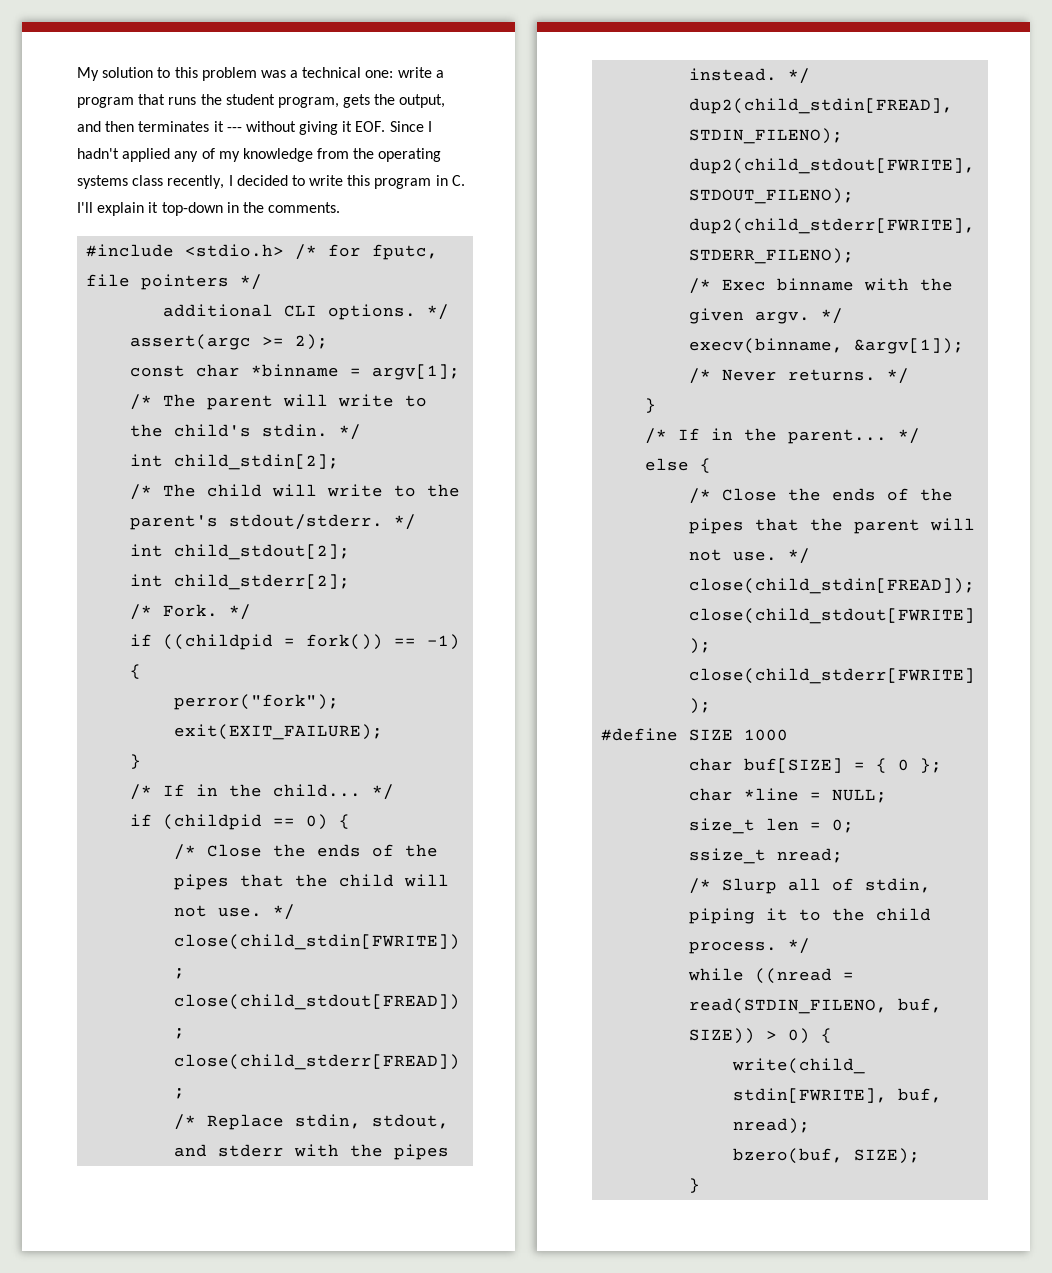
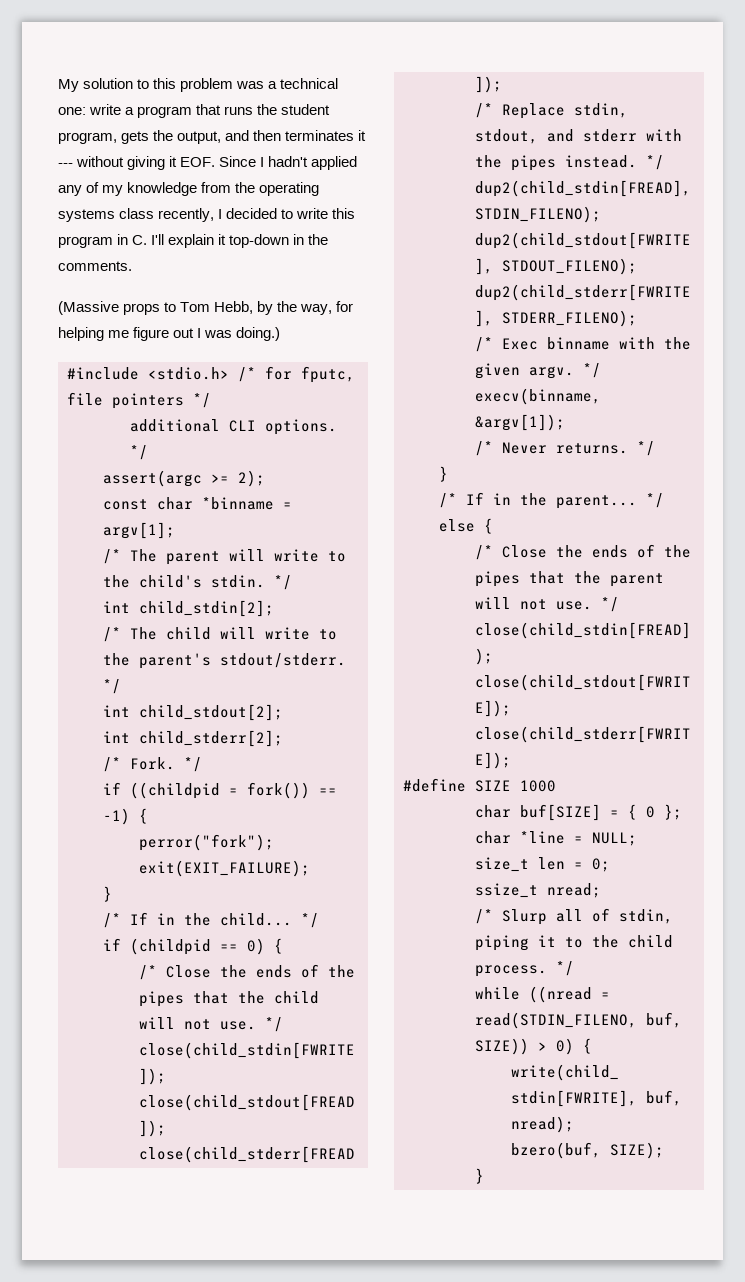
+ (Massive props to Tom Hebb, by the way, for helping me figure out I was doing.)

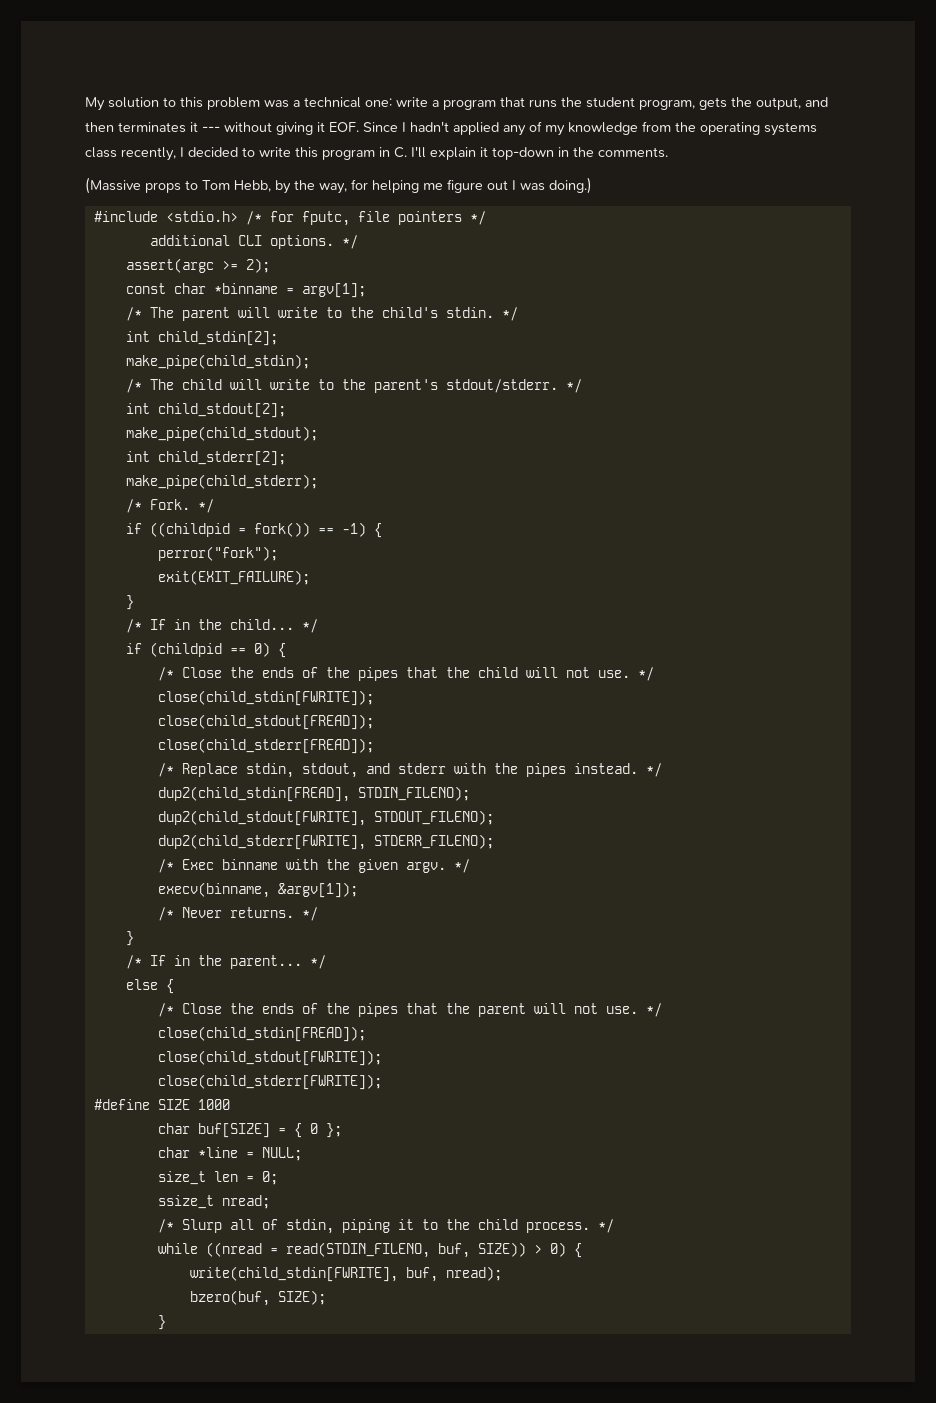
+ make_pipe(child_stdin);
+ make_pipe(child_stdout);
+ make_pipe(child_stderr);

